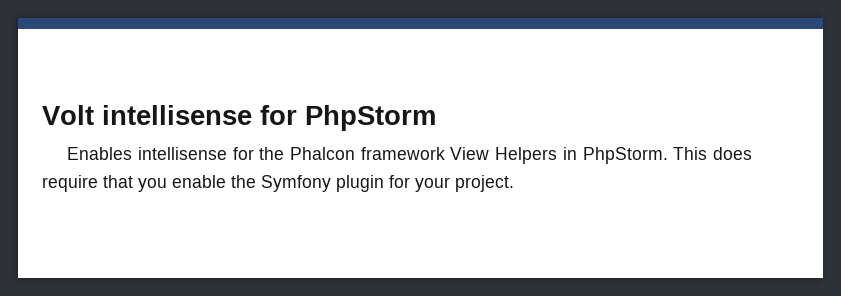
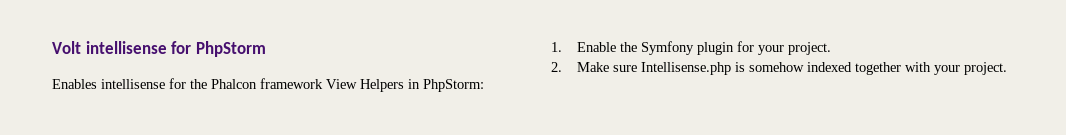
- Enables intellisense for the Phalcon framework View Helpers in PhpStorm. This does require that you enable the Symfony plugin for your project.
+ Enables intellisense for the Phalcon framework View Helpers in PhpStorm:
+ 1. Enable the Symfony plugin for your project.
+ 2. Make sure Intellisense.php is somehow indexed together with your project.

